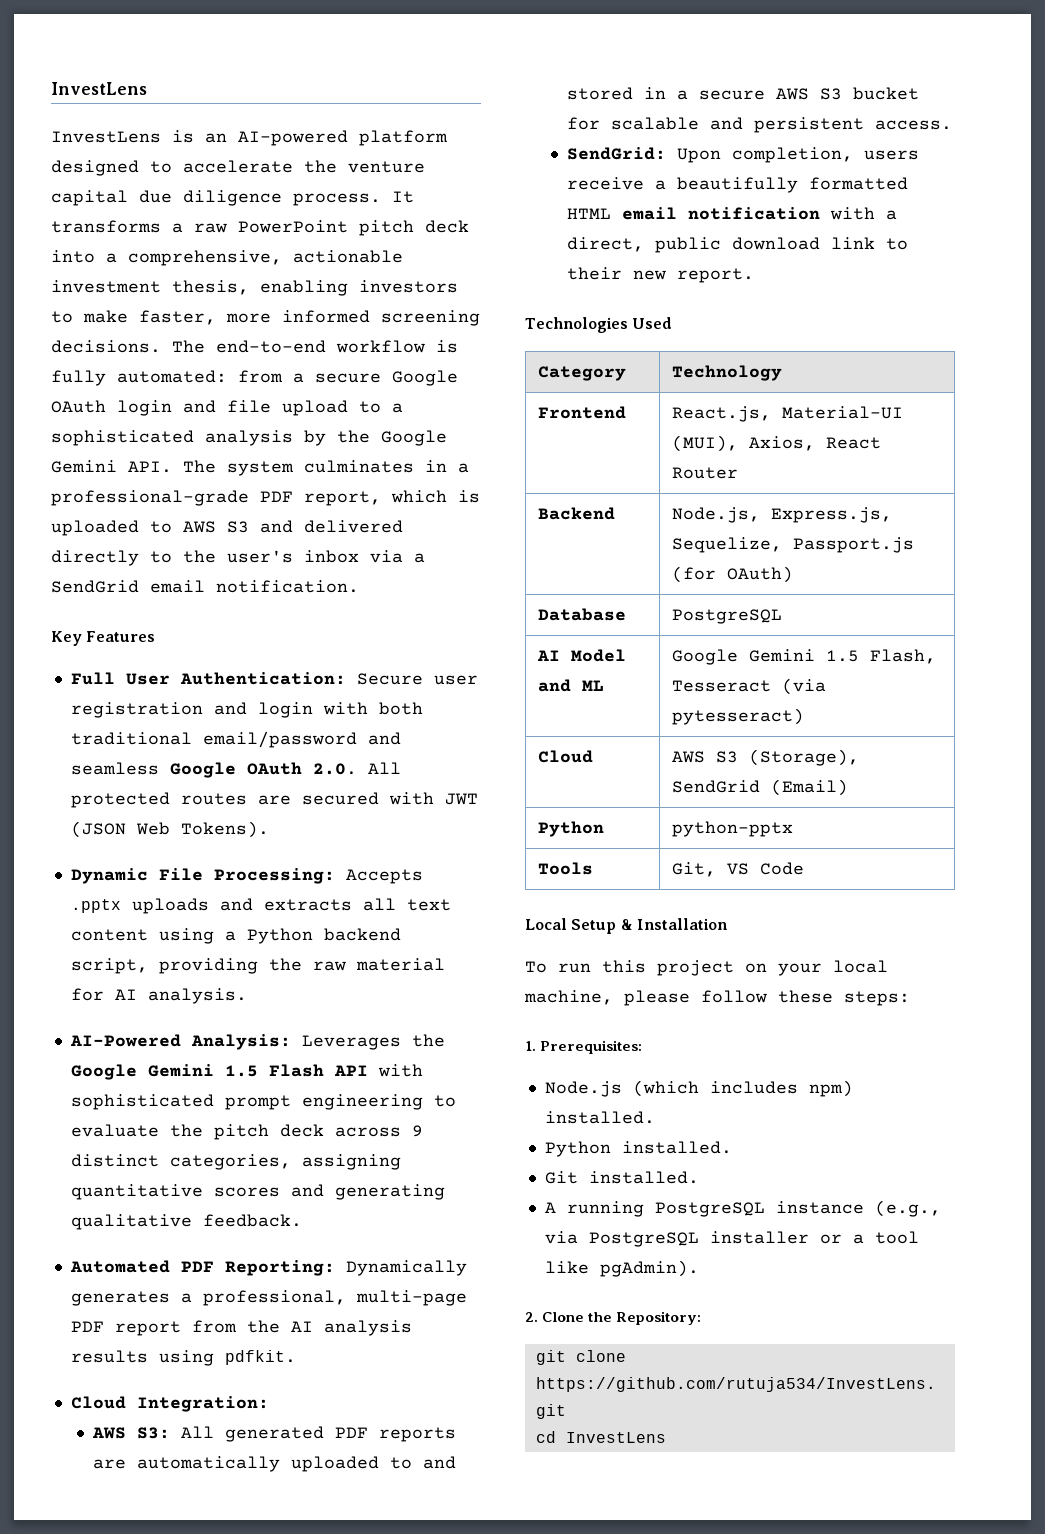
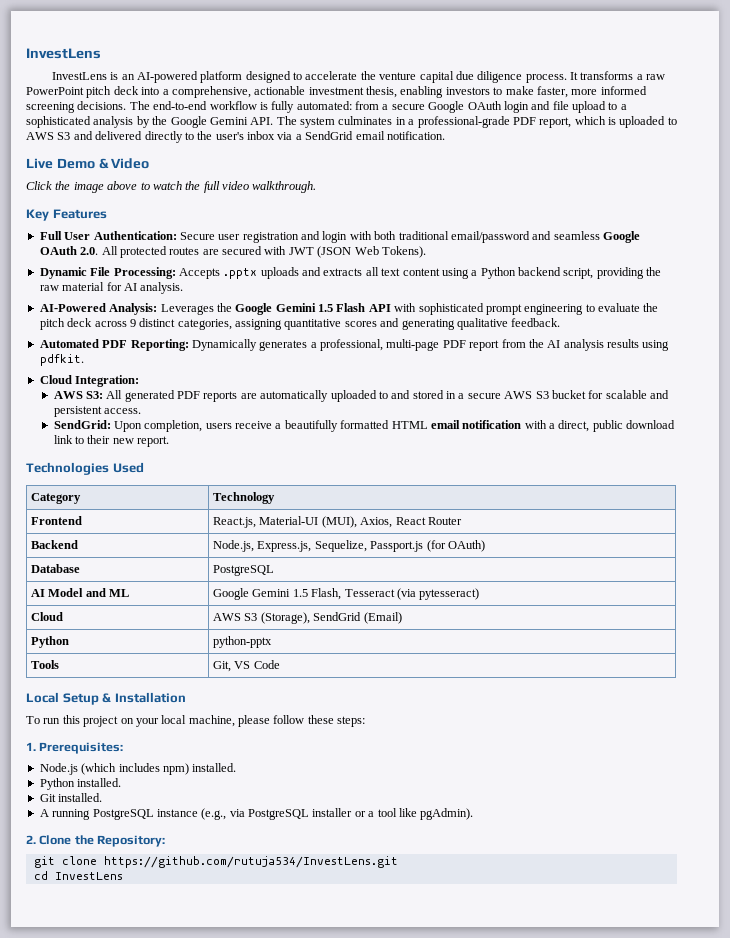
+ Live Demo & Video
+ Click the image above to watch the full video walkthrough.

